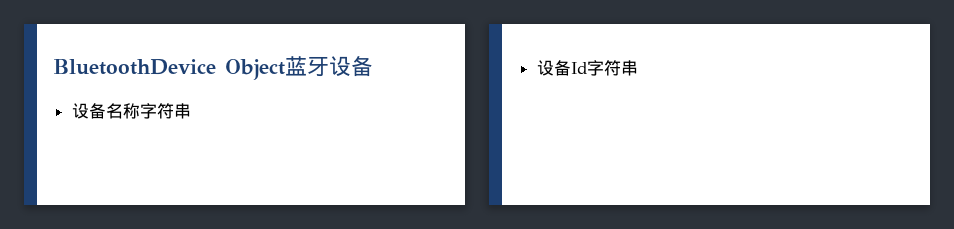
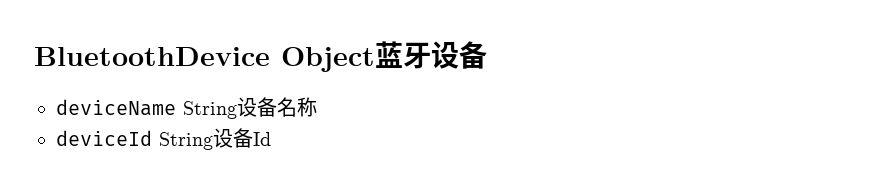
- 设备名称字符串
- 设备Id字符串
+ deviceName String设备名称
+ deviceId String设备Id

